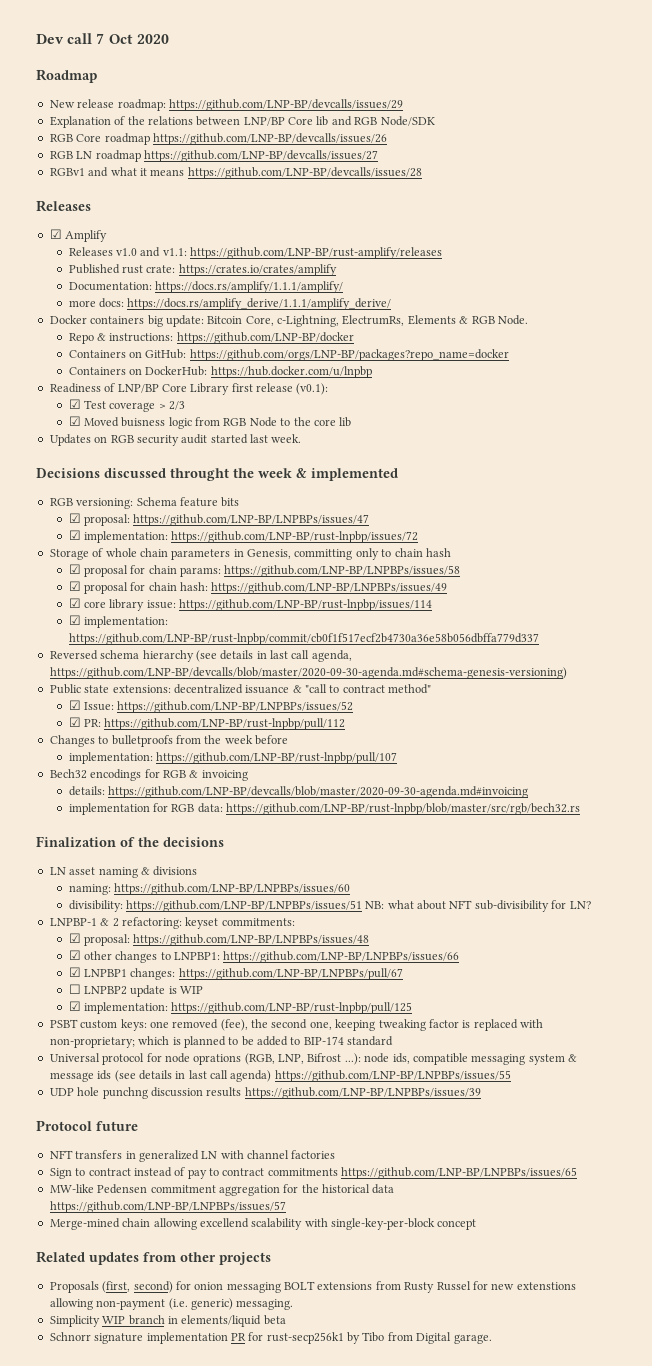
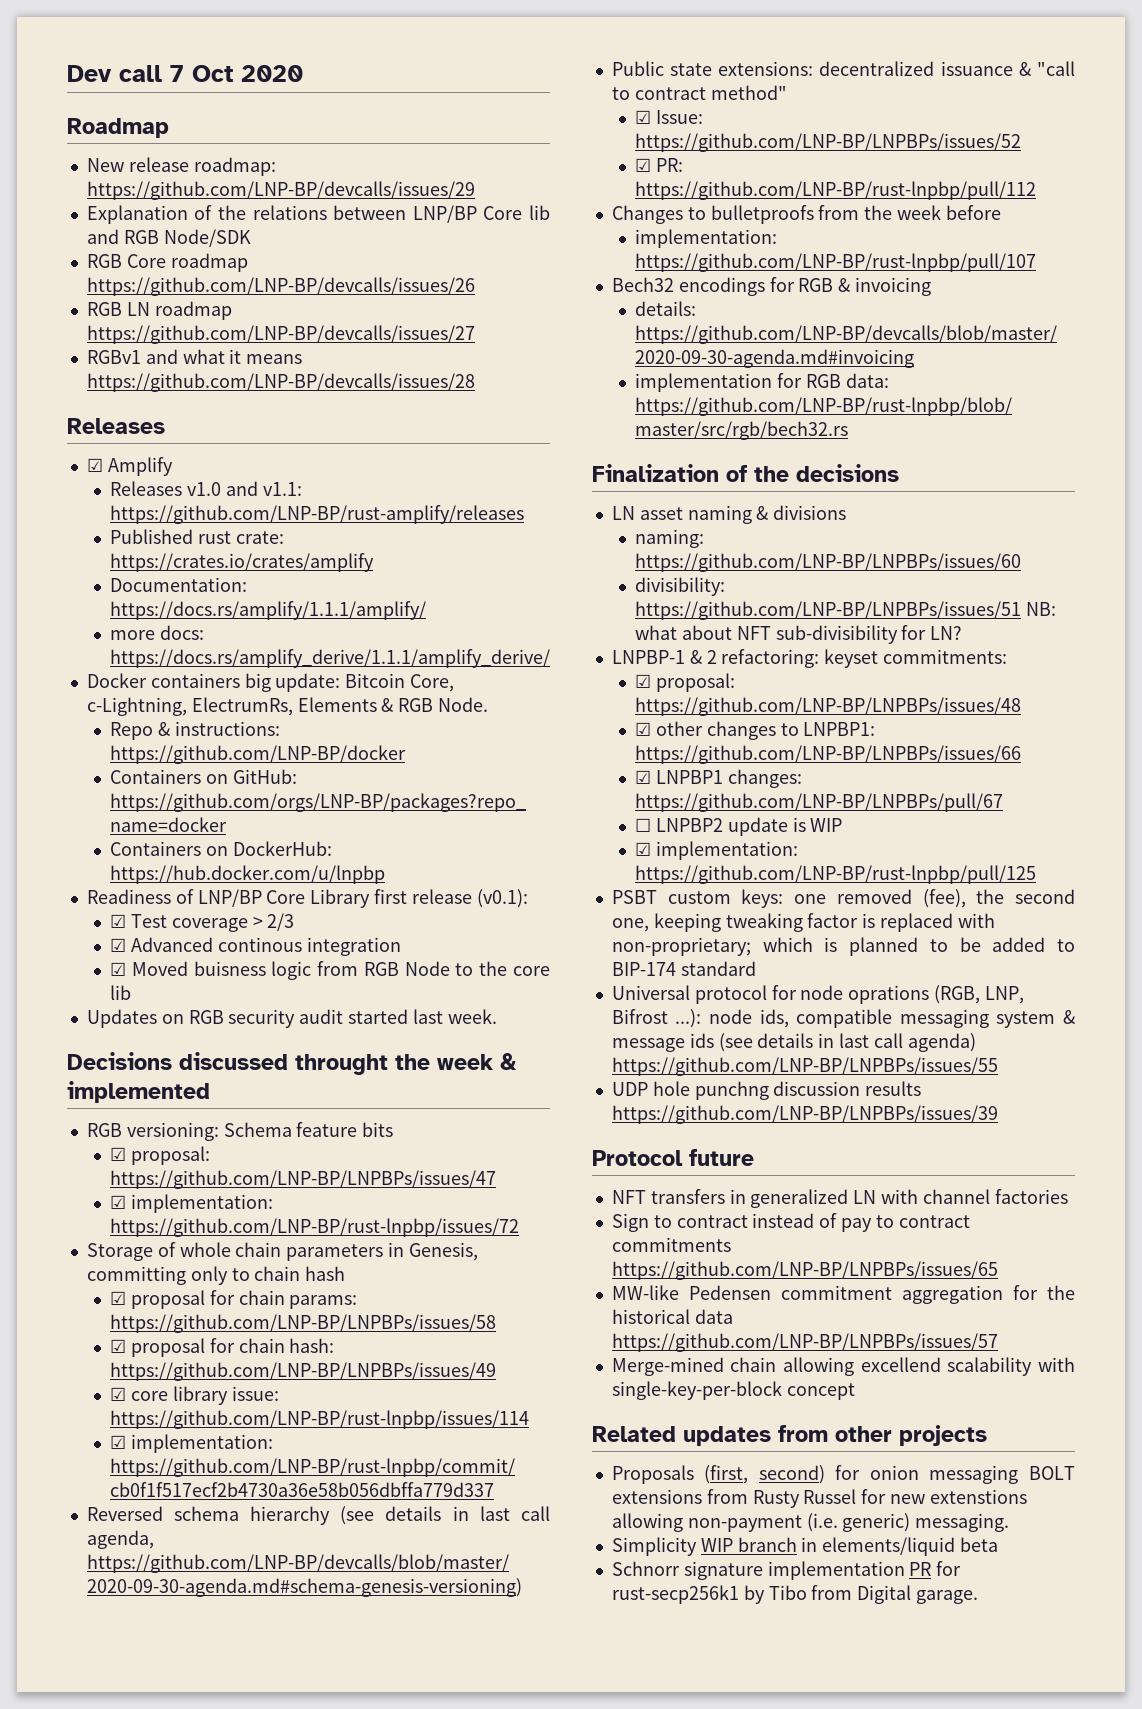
+ ☑ Advanced continous integration

